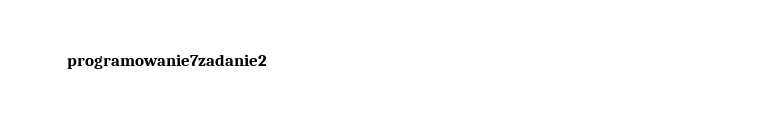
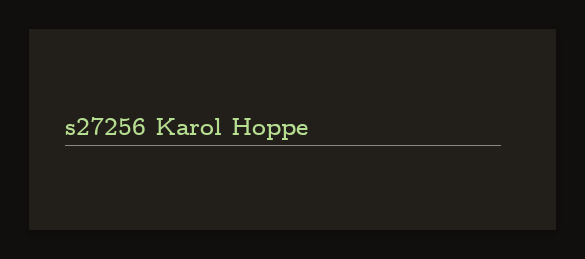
- programowanie7zadanie2
+ s27256 Karol Hoppe

